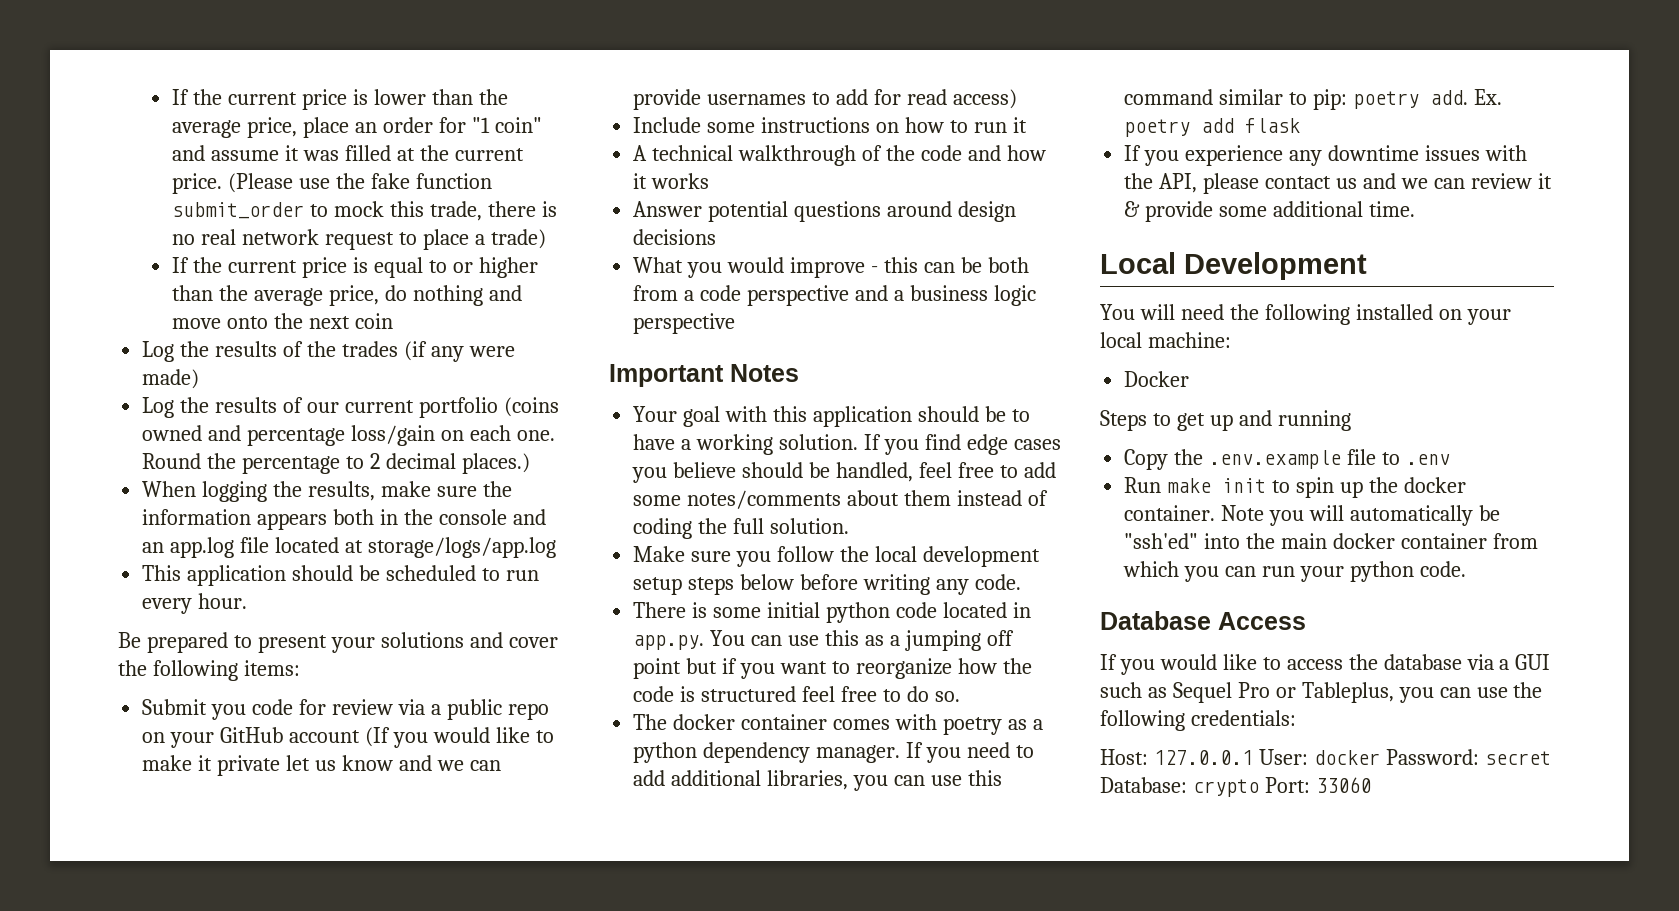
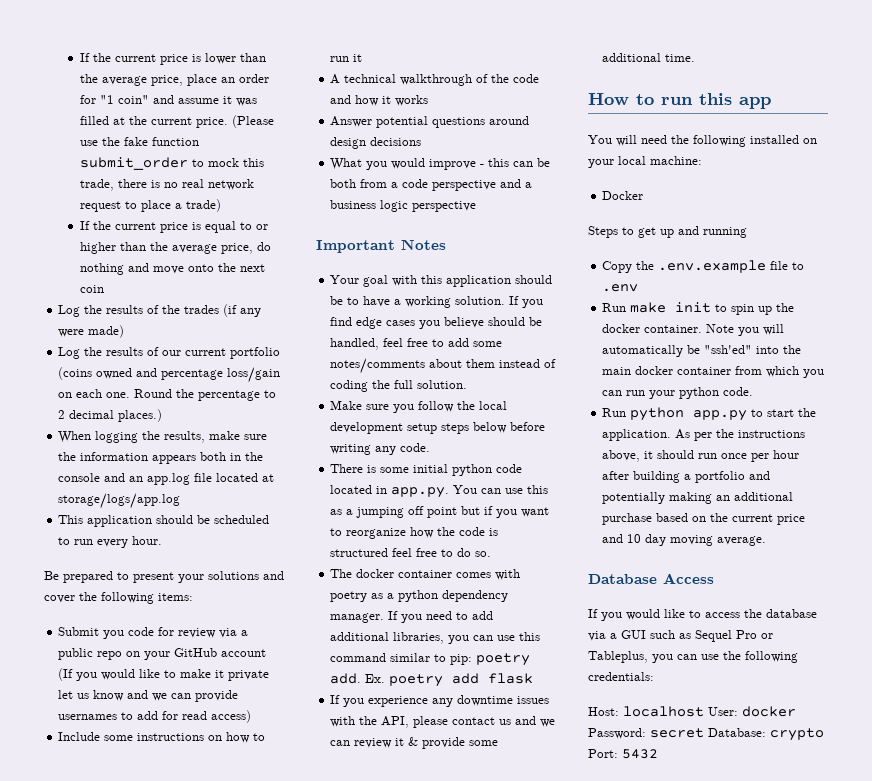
- Local Development
+ How to run this app
+ Run python app.py to start the application. As per the instructions above, it should run once per hour after building a portfolio and potentially making an additional purchase based on the current price and 10 day moving average.
- Host: 127.0.0.1 User: docker Password: secret Database: crypto Port: 33060
+ Host: localhost User: docker Password: secret Database: crypto Port: 5432

